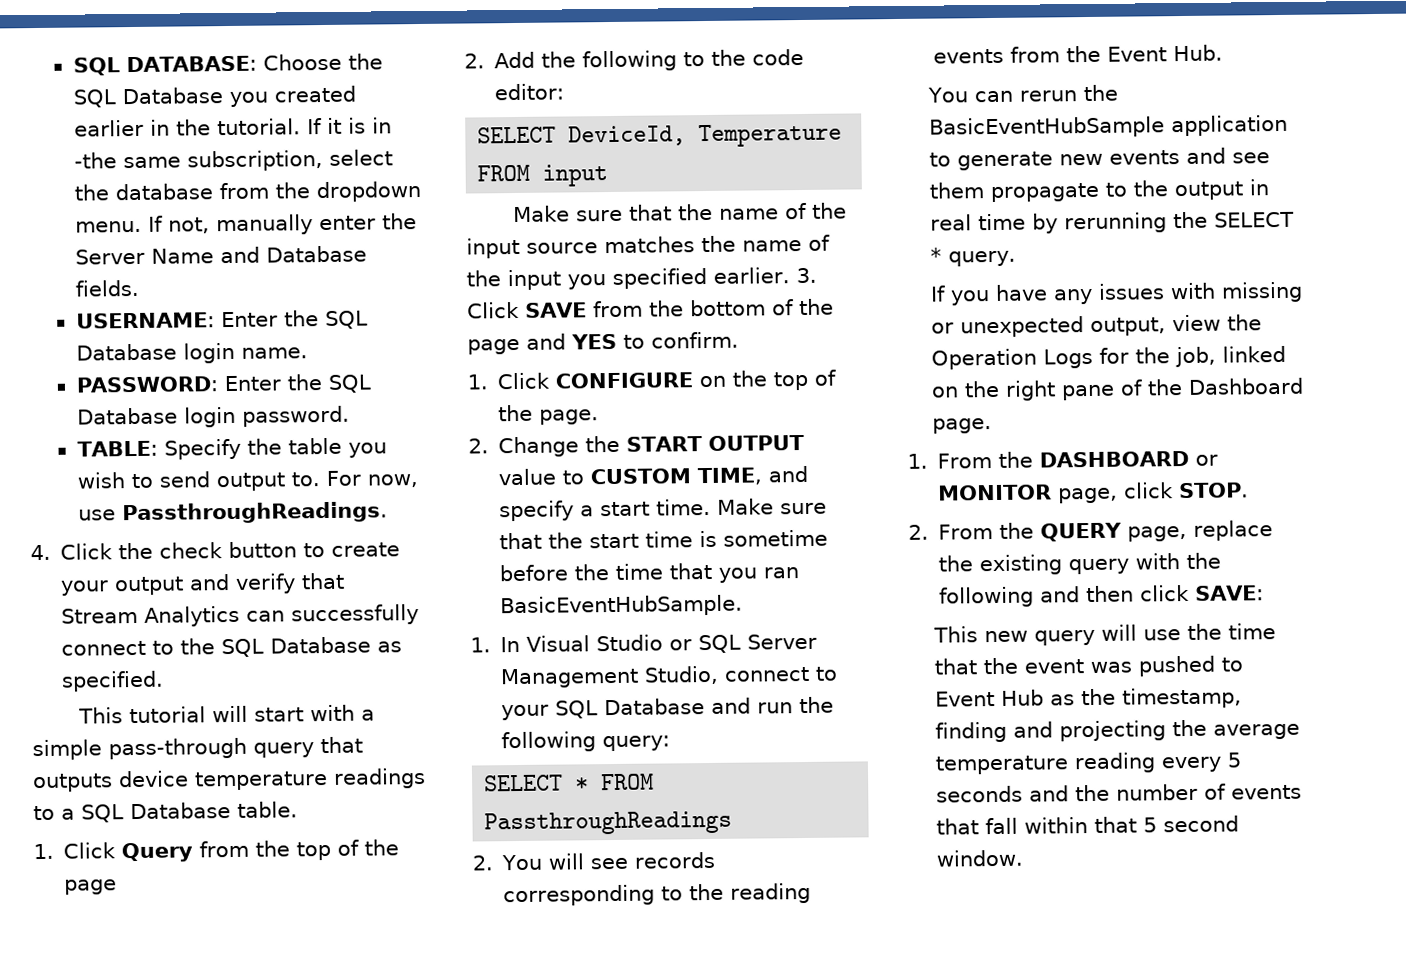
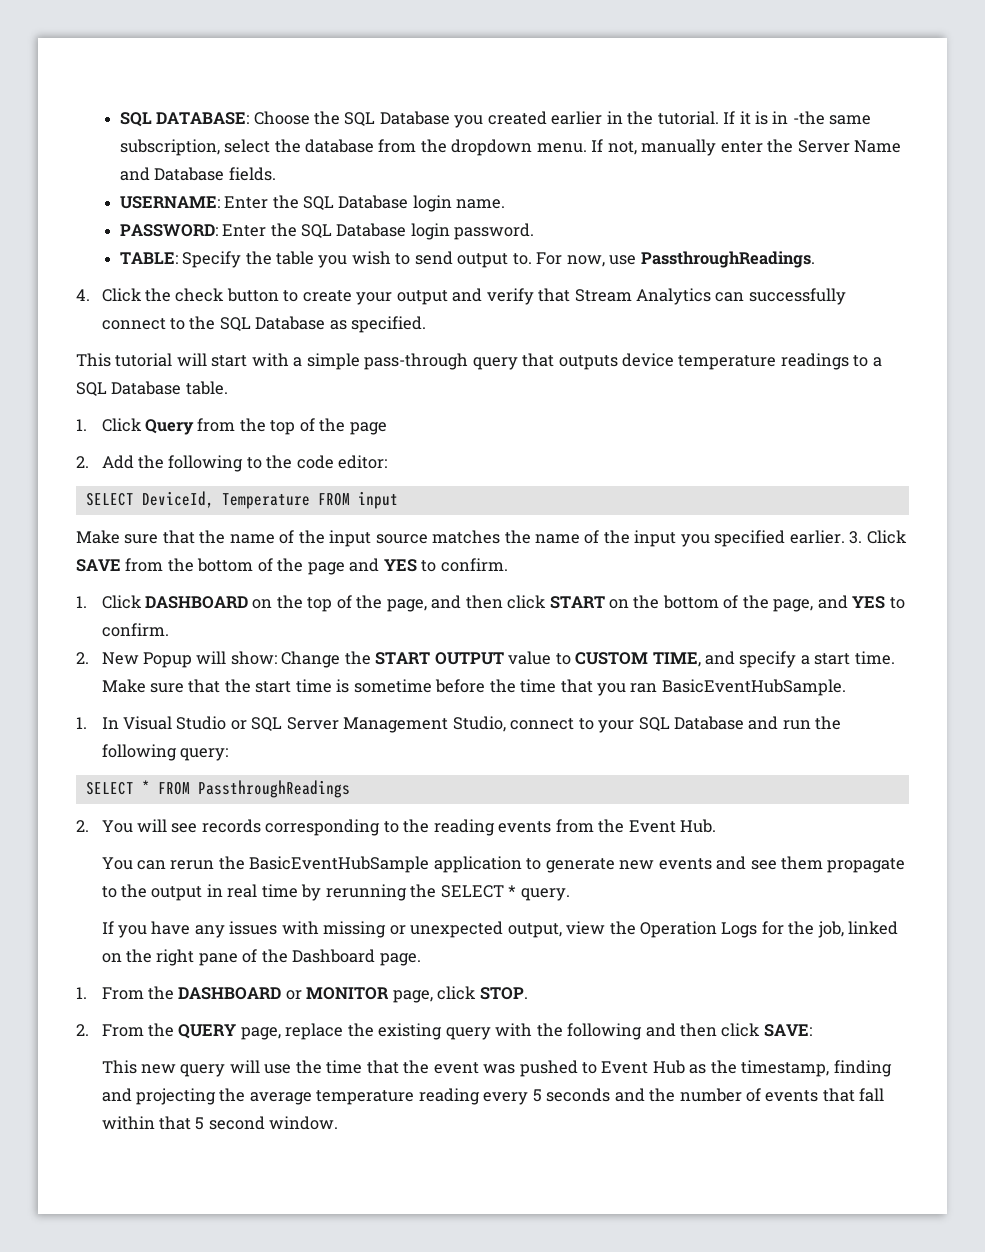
- 1. Click CONFIGURE on the top of the page.
- 2. Change the START OUTPUT value to CUSTOM TIME, and specify a start time.
+ 1. Click DASHBOARD on the top of the page, and then click START on the bottom of the page, and YES to confirm.
+ 2. New Popup will show: Change the START OUTPUT value to CUSTOM TIME, and specify a start time.

